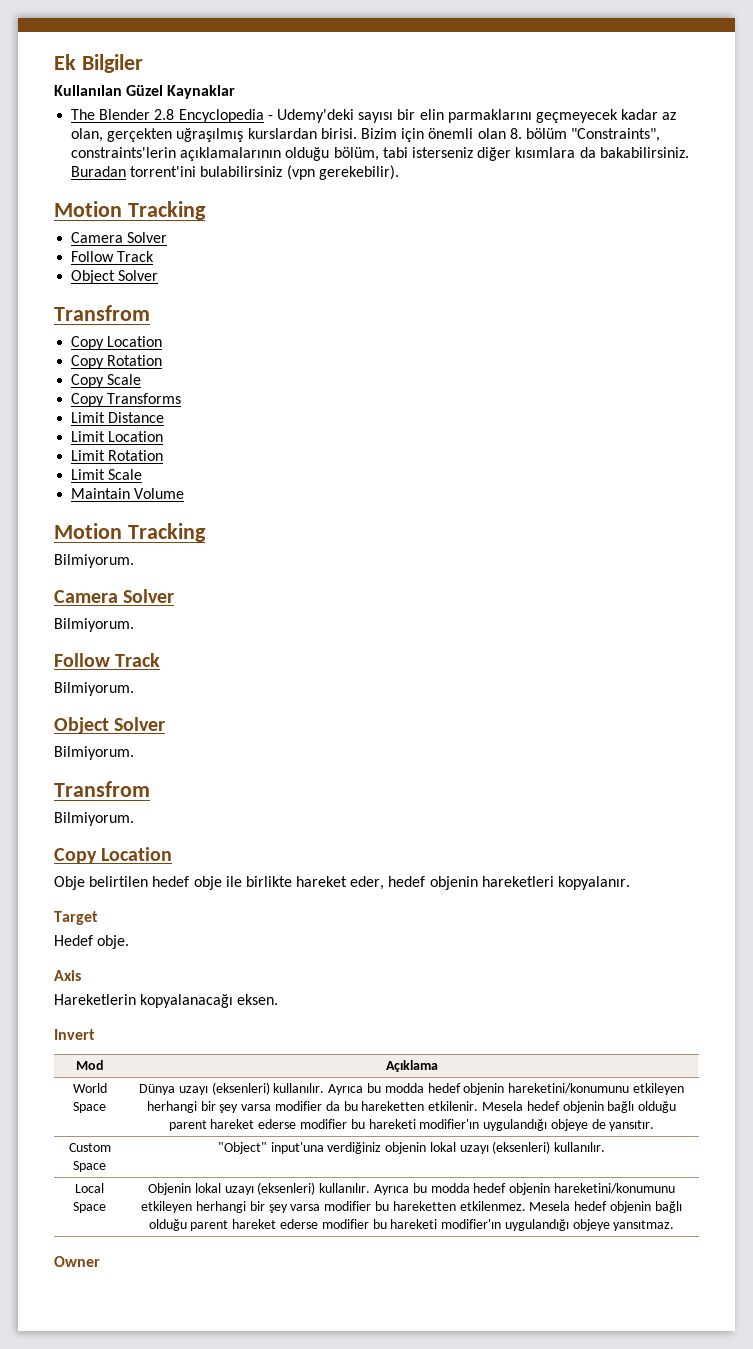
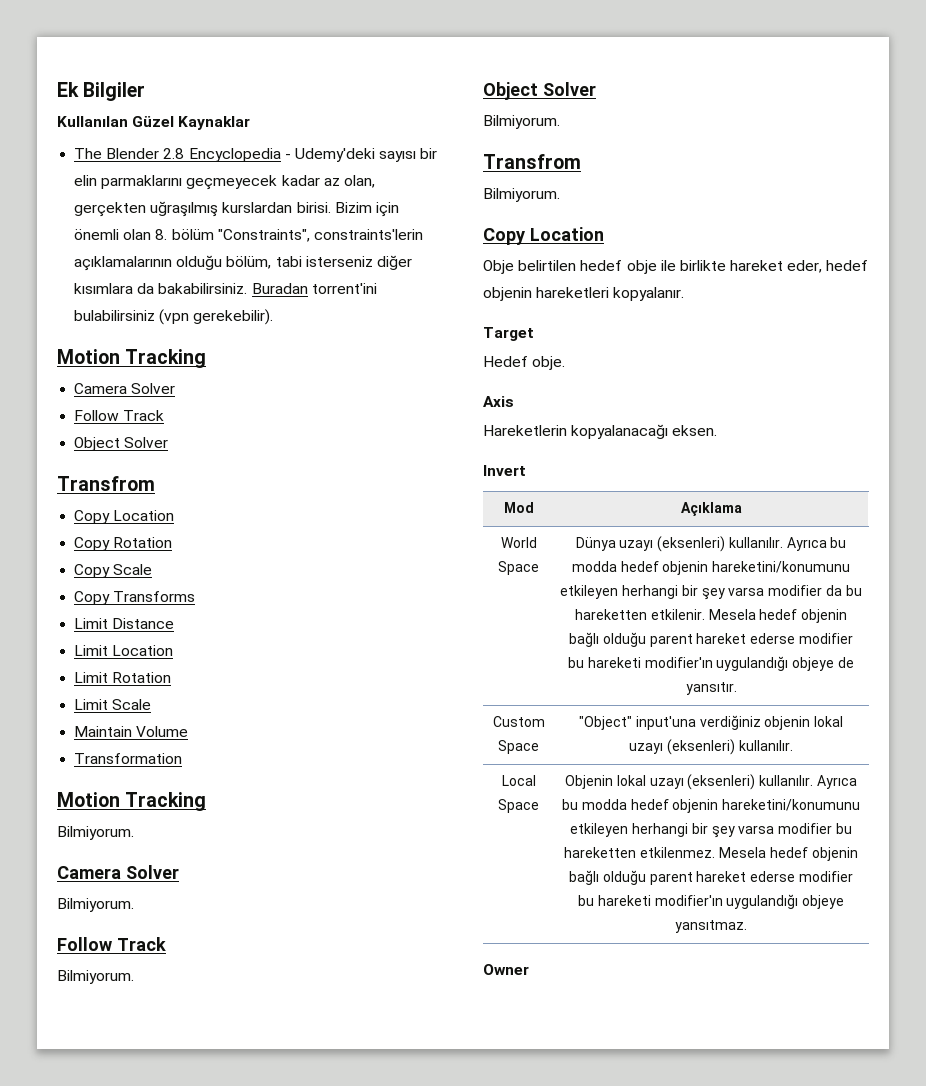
+ Transformation

